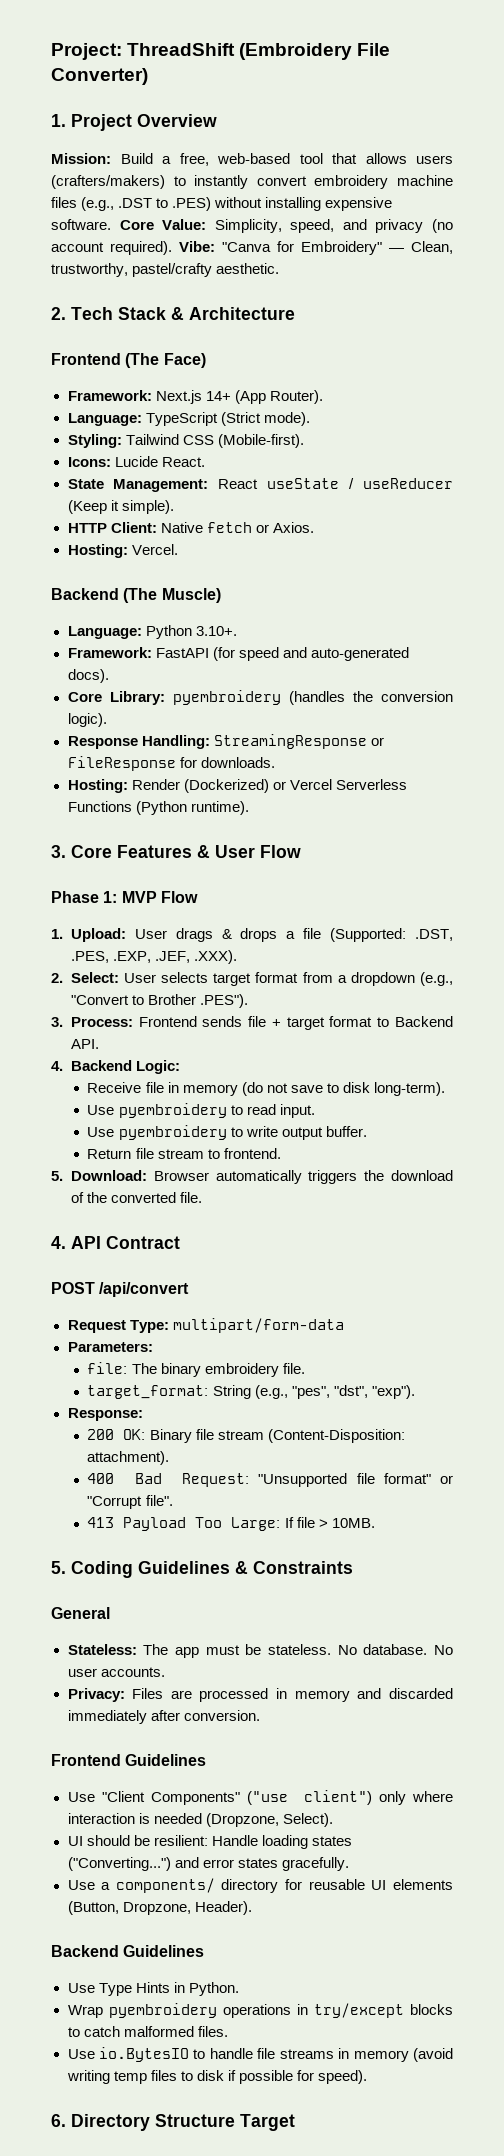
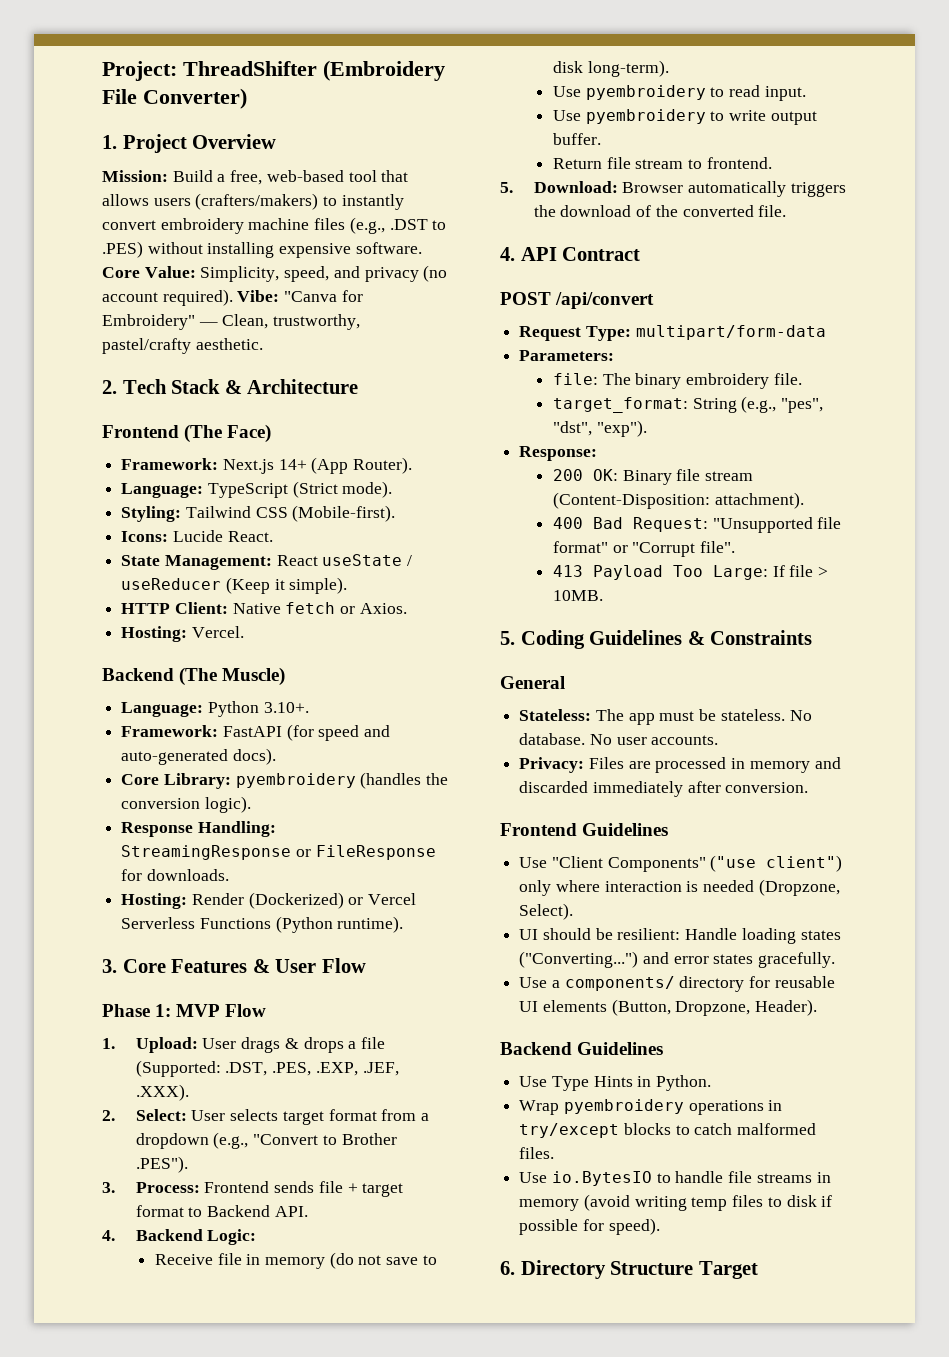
- Project: ThreadShift (Embroidery File Converter)
+ Project: ThreadShifter (Embroidery File Converter)

